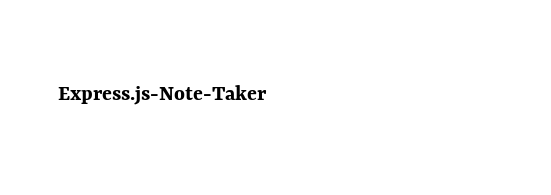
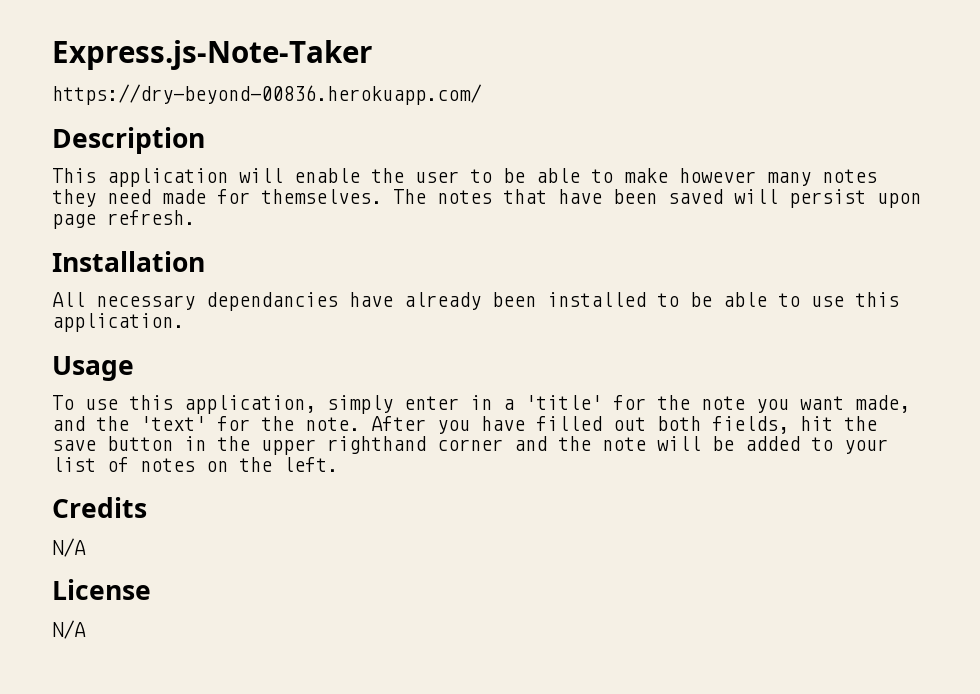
+ https://dry-beyond-00836.herokuapp.com/
+ Description
+ This application will enable the user to be able to make however many notes they need made for themselves. The notes that have been saved will persist upon page refresh.
+ Installation
+ All necessary dependancies have already been installed to be able to use this application.
+ Usage
+ To use this application, simply enter in a 'title' for the note you want made, and the 'text' for the note. After you have filled out both fields, hit the save button in the upper righthand corner and the note will be added to your list of notes on the left.
+ Credits
+ N/A
+ License
+ N/A

